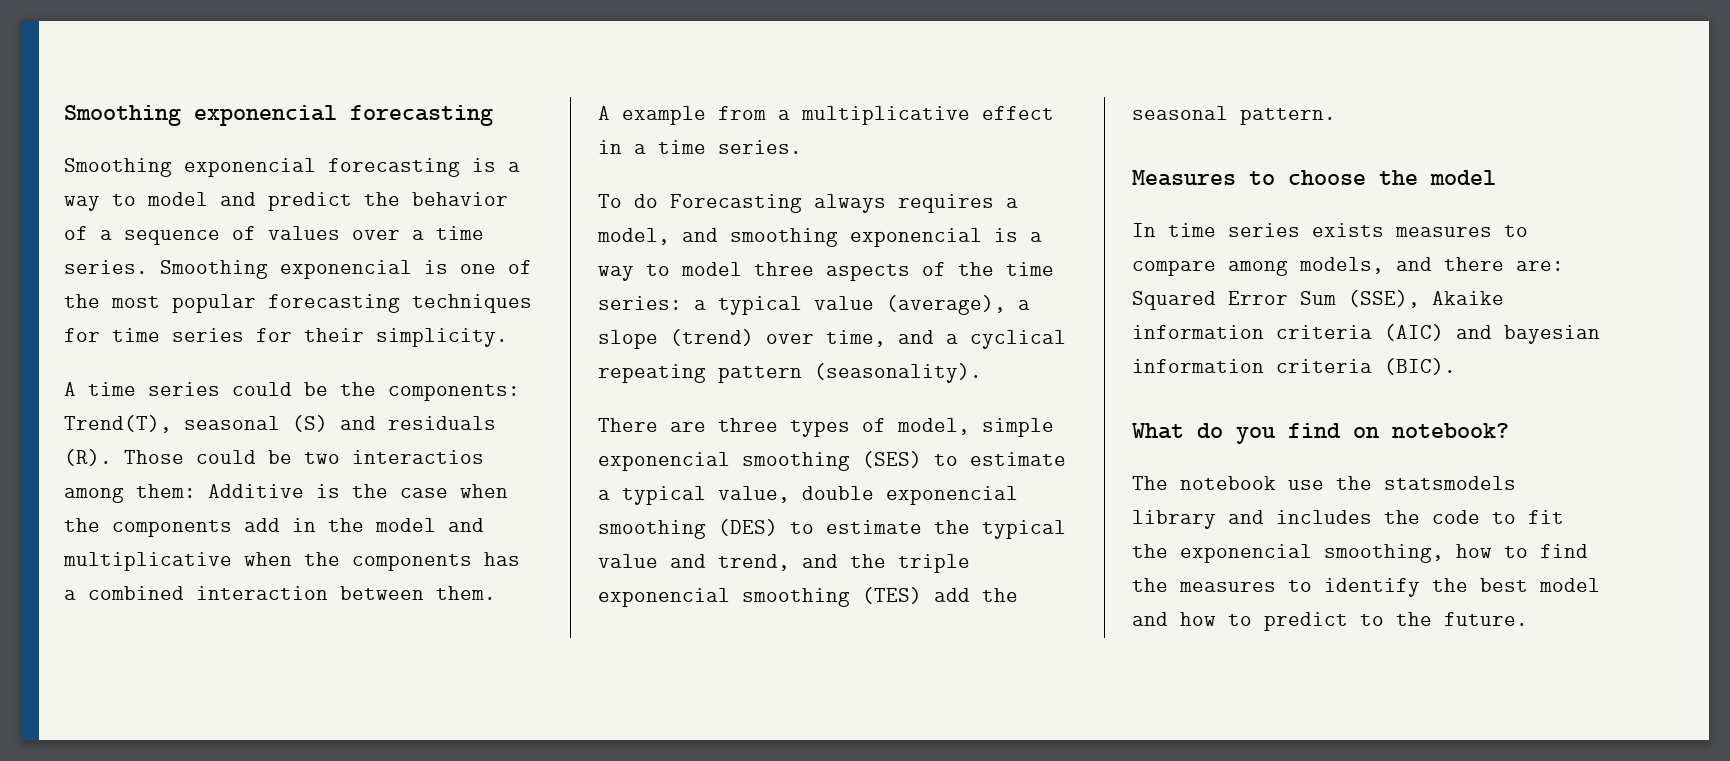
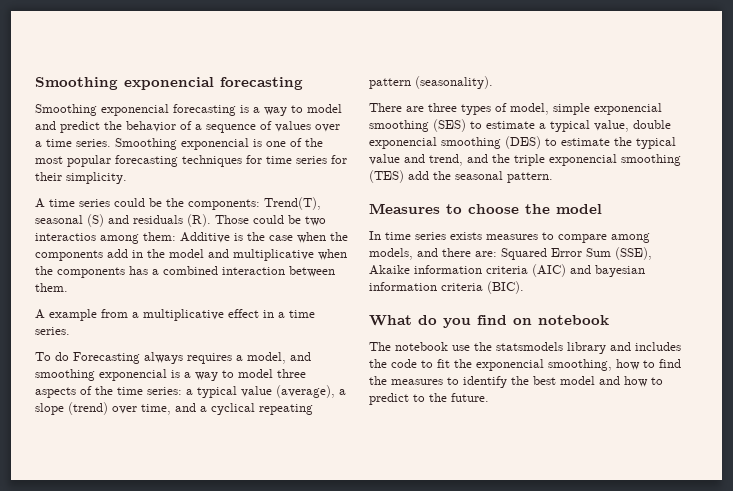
- What do you find on notebook?
+ What do you find on notebook

